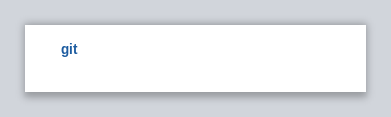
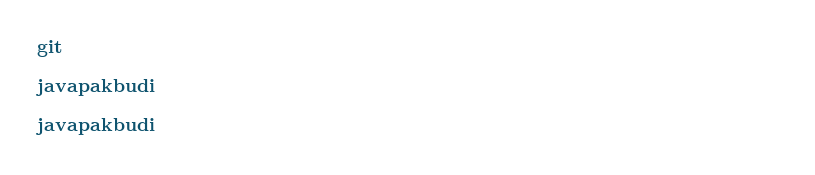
  git
+ javapakbudi
+ javapakbudi

